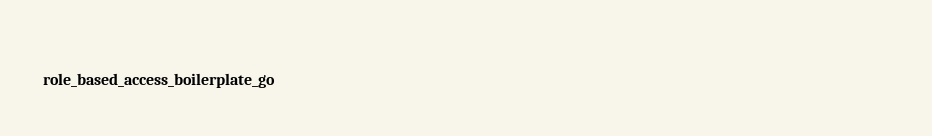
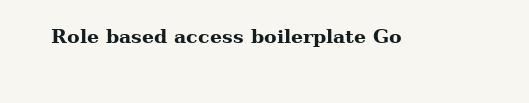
- role_based_access_boilerplate_go
+ Role based access boilerplate Go

